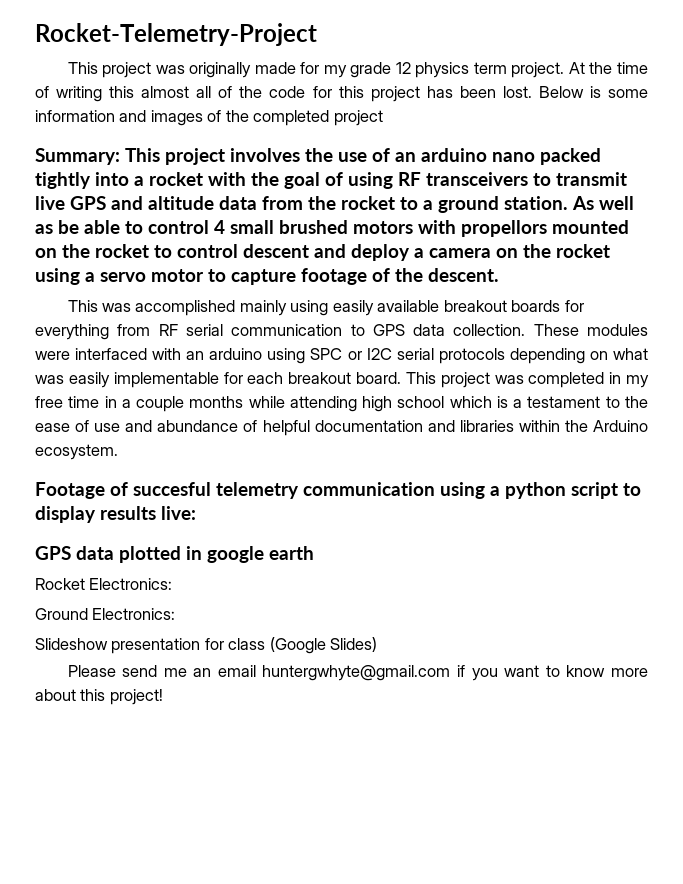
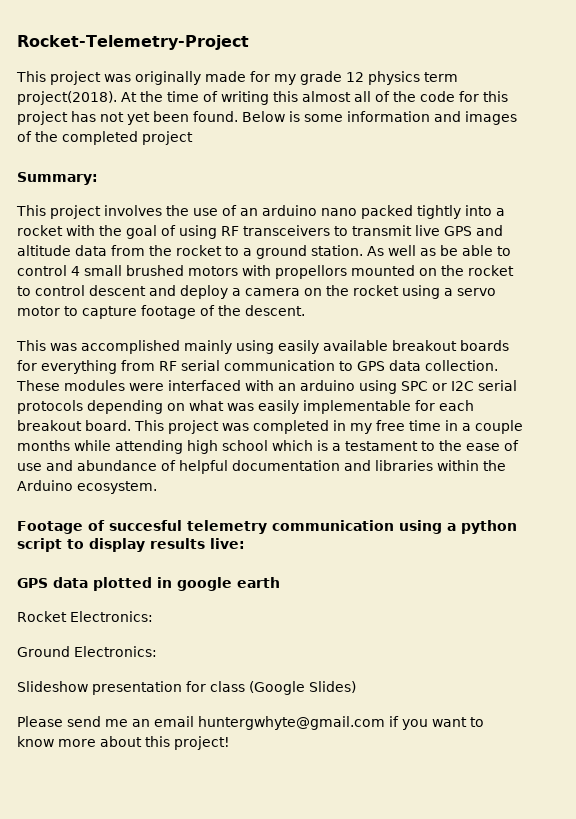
- This project was originally made for my grade 12 physics term project.
+ This project was originally made for my grade 12 physics term project(2018).
- At the time of writing this almost all of the code for this project has been lost.
+ At the time of writing this almost all of the code for this project has not yet been found.
- Summary: This project involves the use of an arduino nano packed tightly into a rocket with the goal of using RF transceivers to transmit live GPS and altitude data from the rocket to a ground station.
+ Summary:
+ This project involves the use of an arduino nano packed tightly into a rocket with the goal of using RF transceivers to transmit live GPS and altitude data from the rocket to a ground station.

